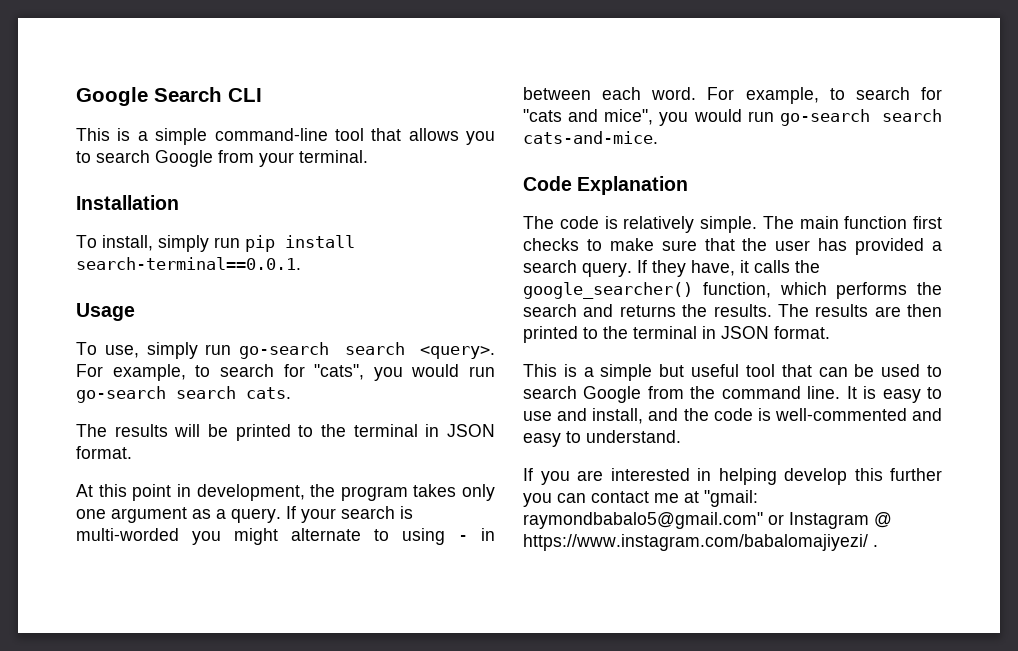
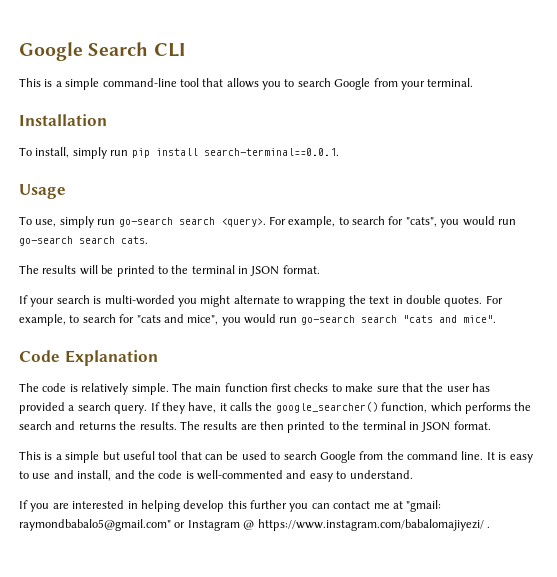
- At this point in development, the program takes only one argument as a query. If your search is multi-worded you might alternate to using - in between each word.
+ If your search is multi-worded you might alternate to wrapping the text in double quotes.
- For example, to search for "cats and mice", you would run go-search search cats-and-mice.
+ For example, to search for "cats and mice", you would run go-search search "cats and mice".

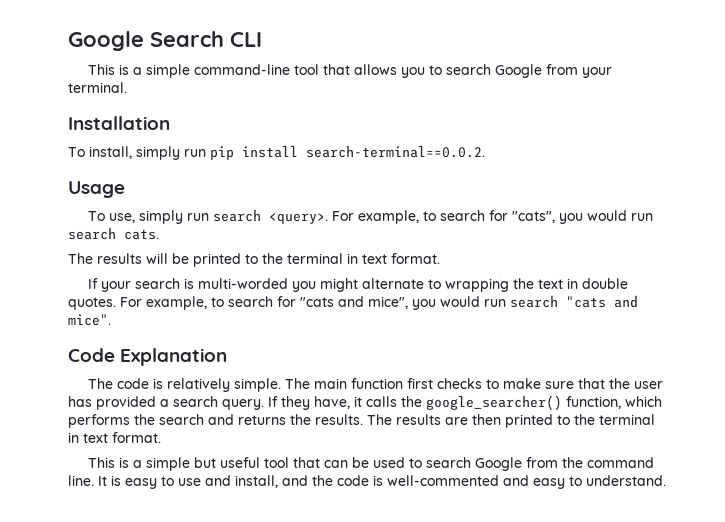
- To install, simply run pip install search-terminal==0.0.1.
+ To install, simply run pip install search-terminal==0.0.2.
- To use, simply run go-search search <query>.
+ To use, simply run search <query>.
- For example, to search for "cats", you would run go-search search cats.
+ For example, to search for "cats", you would run search cats.
- The results will be printed to the terminal in JSON format.
+ The results will be printed to the terminal in text format.
- For example, to search for "cats and mice", you would run go-search search "cats and mice".
+ For example, to search for "cats and mice", you would run search "cats and mice".
- The results are then printed to the terminal in JSON format.
+ The results are then printed to the terminal in text format.
- If you are interested in helping develop this further you can contact me at "gmail: raymondbabalo5@gmail.com" or Instagram @ https://www.instagram.com/babalomajiyezi/ .

